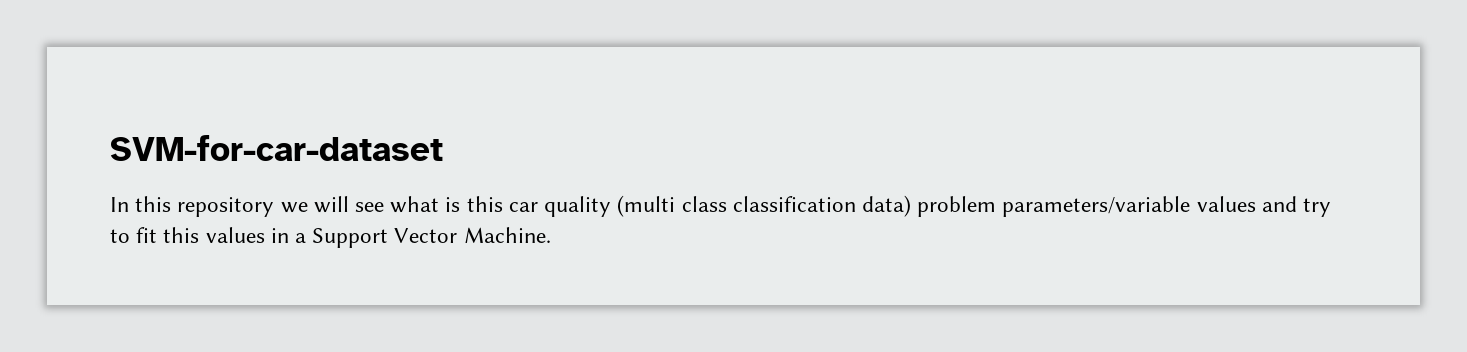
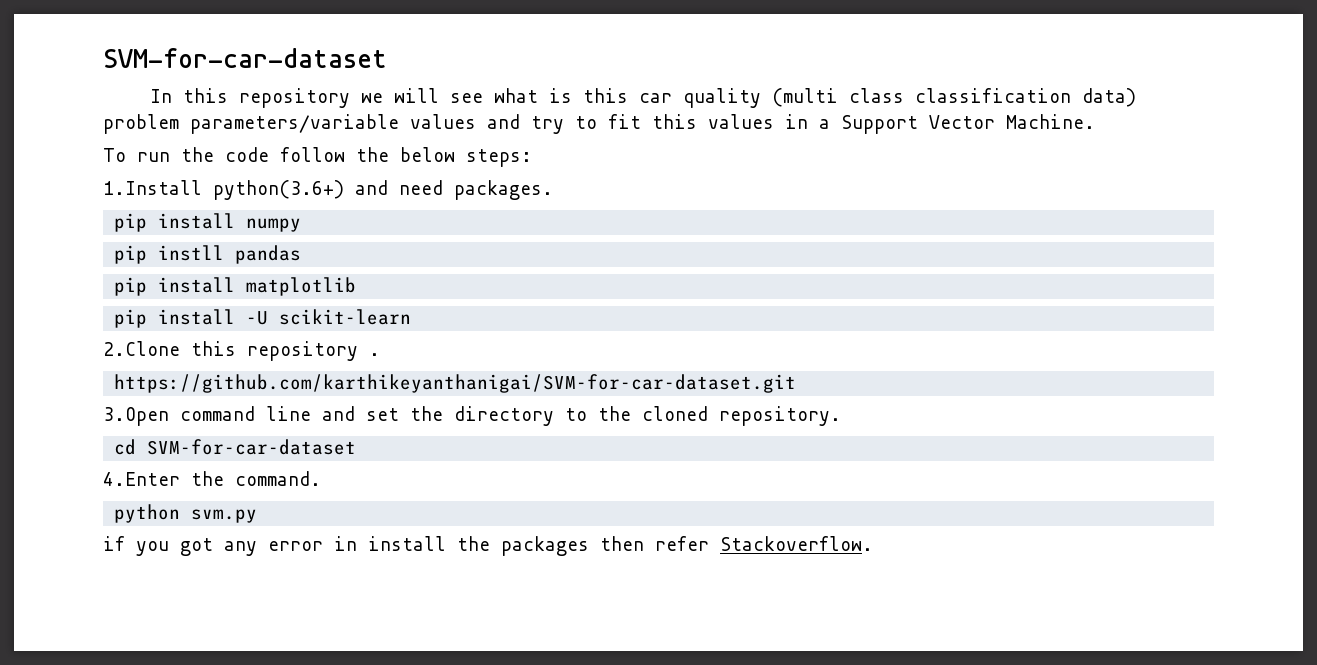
+ To run the code follow the below steps:
+ 1.Install python(3.6+) and need packages.
+ pip install numpy
+ pip instll pandas
+ pip install matplotlib
+ pip install -U scikit-learn
+ 2.Clone this repository .
+ https://github.com/karthikeyanthanigai/SVM-for-car-dataset.git
+ 3.Open command line and set the directory to the cloned repository.
+ cd SVM-for-car-dataset
+ 4.Enter the command.
+ python svm.py
+ if you got any error in install the packages then refer Stackoverflow.

